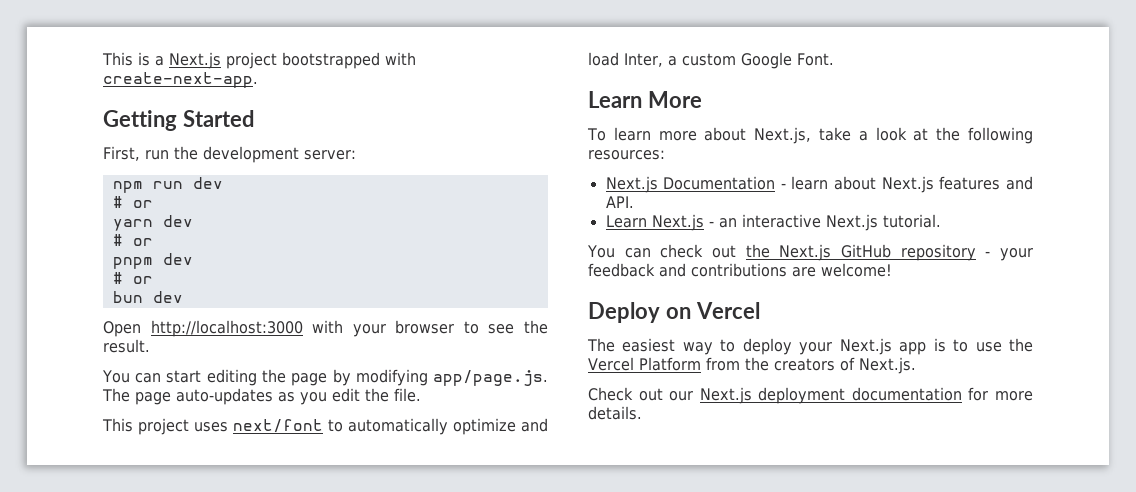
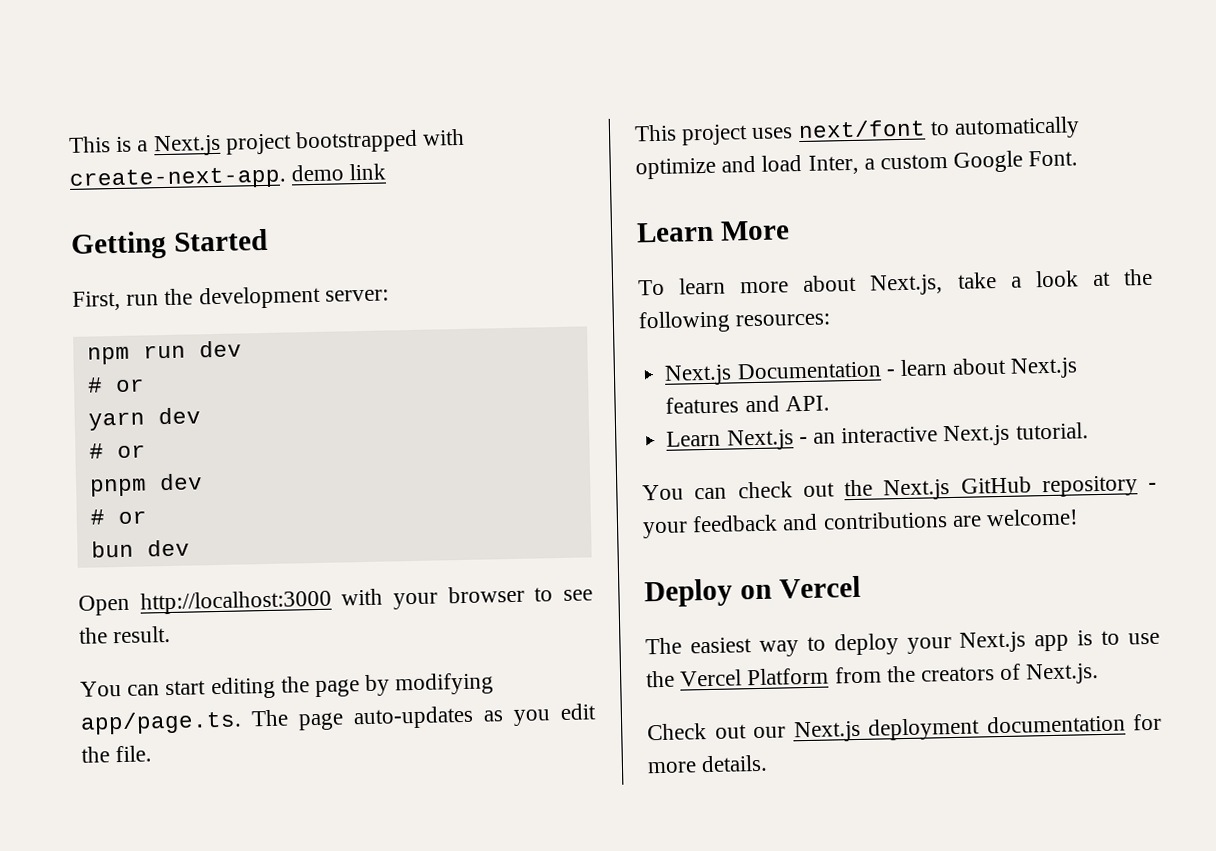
- This is a Next.js project bootstrapped with create-next-app.
+ This is a Next.js project bootstrapped with create-next-app. demo link
- You can start editing the page by modifying app/page.js. The page auto-updates as you edit the file.
+ You can start editing the page by modifying app/page.ts. The page auto-updates as you edit the file.

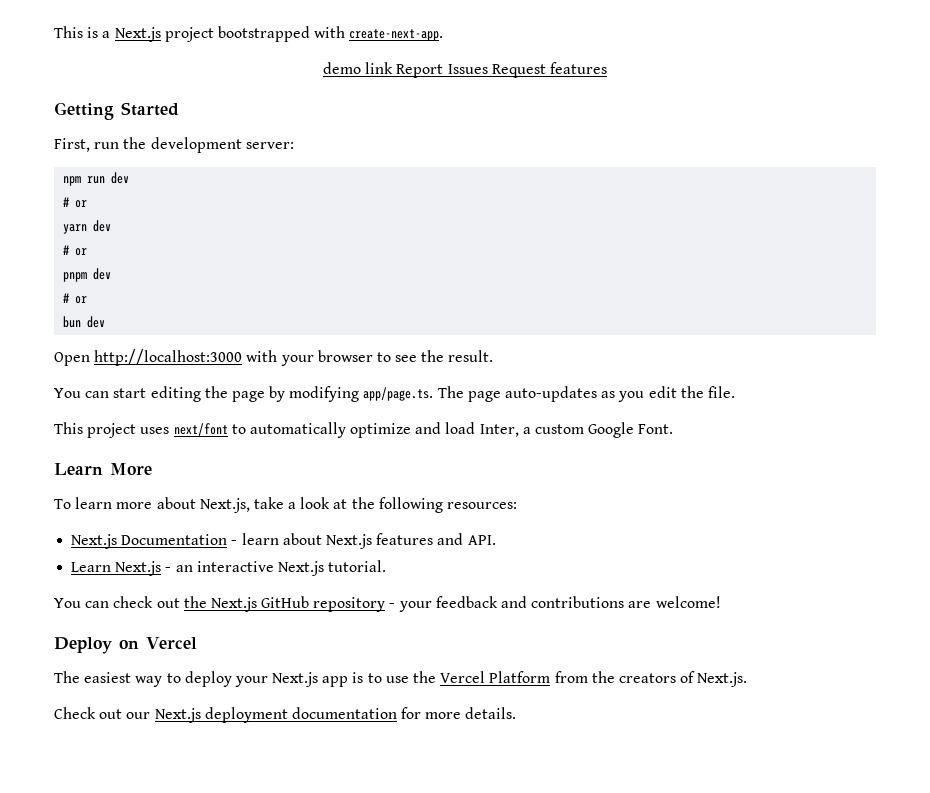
- This is a Next.js project bootstrapped with create-next-app. demo link
+ This is a Next.js project bootstrapped with create-next-app.
+ demo link Report Issues Request features

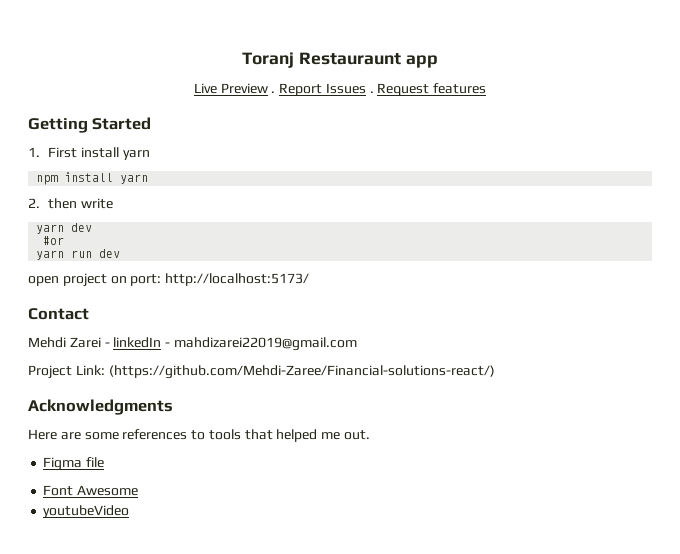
- This is a Next.js project bootstrapped with create-next-app.
- demo link Report Issues Request features
+ Toranj Restauraunt app
+ Live Preview . Report Issues . Request features
- First, run the development server:
- npm run dev
- # or
+ 1. First install yarn
+ npm install yarn
+ 2. then write
  yarn dev
- # or
- pnpm dev
- # or
- bun dev
- Open http://localhost:3000 with your browser to see the result.
- You can start editing the page by modifying app/page.ts. The page auto-updates as you edit the file.
- This project uses next/font to automatically optimize and load Inter, a custom Google Font.
- Learn More
- To learn more about Next.js, take a look at the following resources:
- Next.js Documentation - learn about Next.js features and API.
- Learn Next.js - an interactive Next.js tutorial.
- You can check out the Next.js GitHub repository - your feedback and contributions are welcome!
- Deploy on Vercel
- The easiest way to deploy your Next.js app is to use the Vercel Platform from the creators of Next.js.
- Check out our Next.js deployment documentation for more details.
+ #or
+ yarn run dev
+ open project on port: http://localhost:5173/
+ Contact
+ Mehdi Zarei - linkedIn - mahdizarei22019@gmail.com
+ Project Link: (https://github.com/Mehdi-Zaree/Financial-solutions-react/)
+ Acknowledgments
+ Here are some references to tools that helped me out.
+ Figma file
+ Font Awesome
+ youtubeVideo

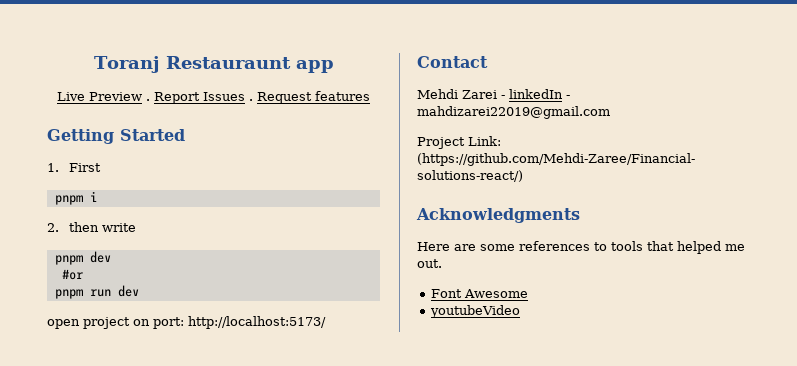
- 1. First install yarn
- npm install yarn
+ 1. First
+ pnpm i
- yarn dev
+ pnpm dev
- yarn run dev
+ pnpm run dev
- Figma file

